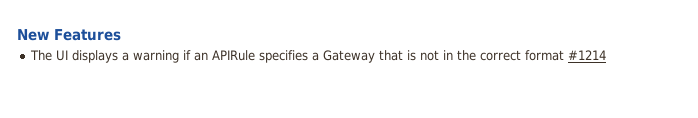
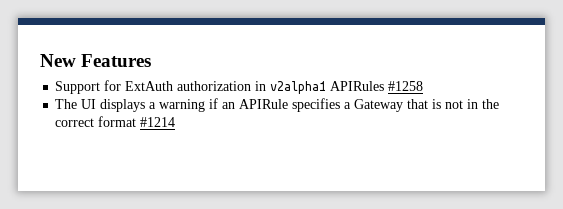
+ Support for ExtAuth authorization in v2alpha1 APIRules #1258

